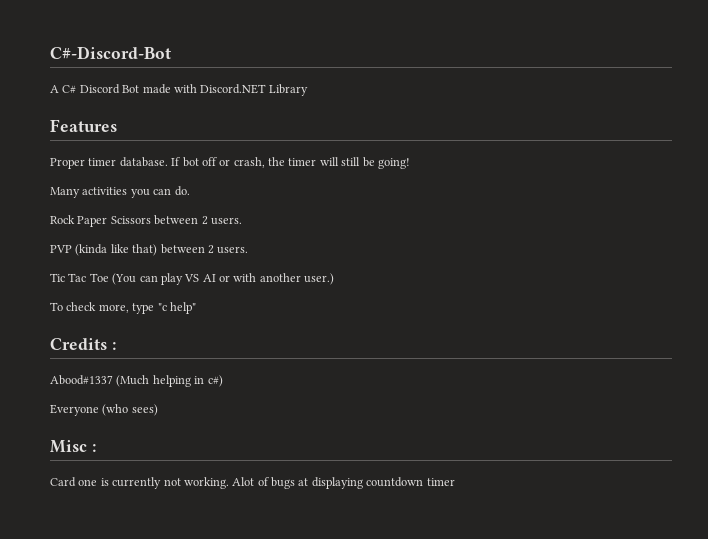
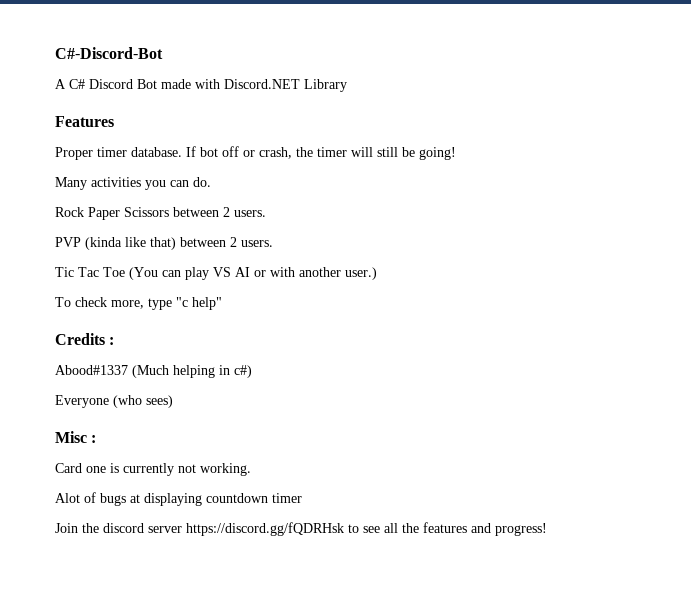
- Card one is currently not working. Alot of bugs at displaying countdown timer
+ Card one is currently not working.
+ Alot of bugs at displaying countdown timer
+ Join the discord server https://discord.gg/fQDRHsk to see all the features and progress!

